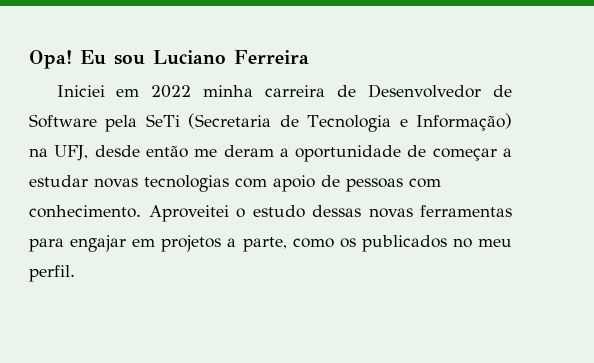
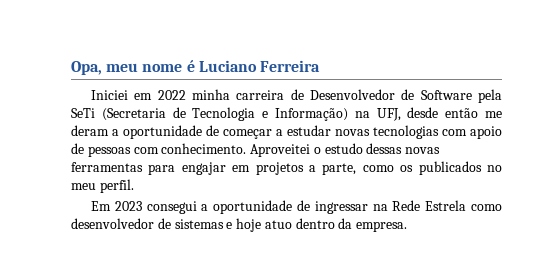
- Opa! Eu sou Luciano Ferreira
+ Opa, meu nome é Luciano Ferreira
+ Em 2023 consegui a oportunidade de ingressar na Rede Estrela como desenvolvedor de sistemas e hoje atuo dentro da empresa.

